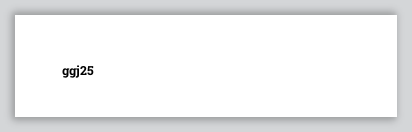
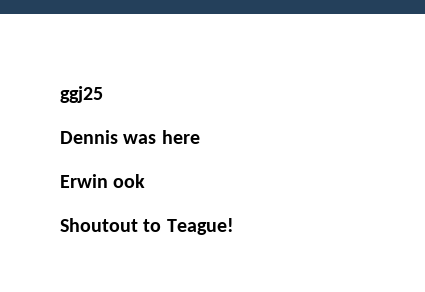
+ Dennis was here
+ Erwin ook
+ Shoutout to Teague!

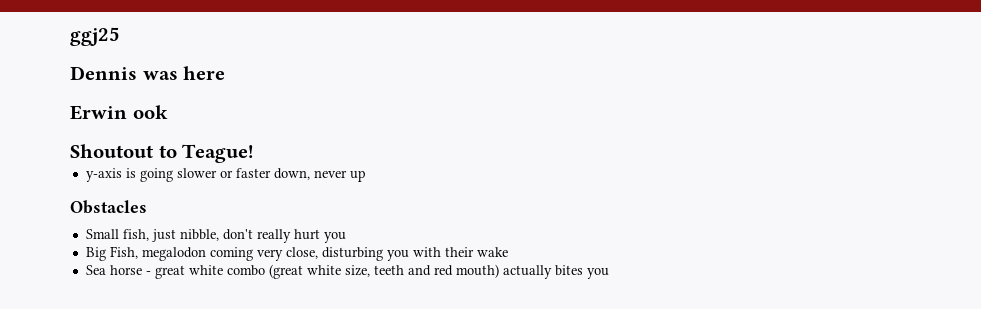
+ y-axis is going slower or faster down, never up
+ Obstacles
+ Small fish, just nibble, don't really hurt you
+ Big Fish, megalodon coming very close, disturbing you with their wake
+ Sea horse - great white combo (great white size, teeth and red mouth) actually bites you

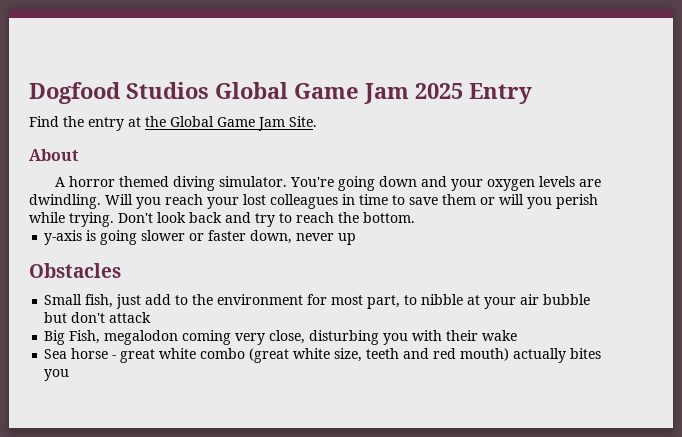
- ggj25
- Dennis was here
- Erwin ook
- Shoutout to Teague!
+ Dogfood Studios Global Game Jam 2025 Entry
+ Find the entry at the Global Game Jam Site.
+ About
+ A horror themed diving simulator. You're going down and your oxygen levels are dwindling. Will you reach your lost colleagues in time to save them or will you perish while trying. Don't look back and try to reach the bottom.
- Small fish, just nibble, don't really hurt you
+ Small fish, just add to the environment for most part, to nibble at your air bubble but don't attack

